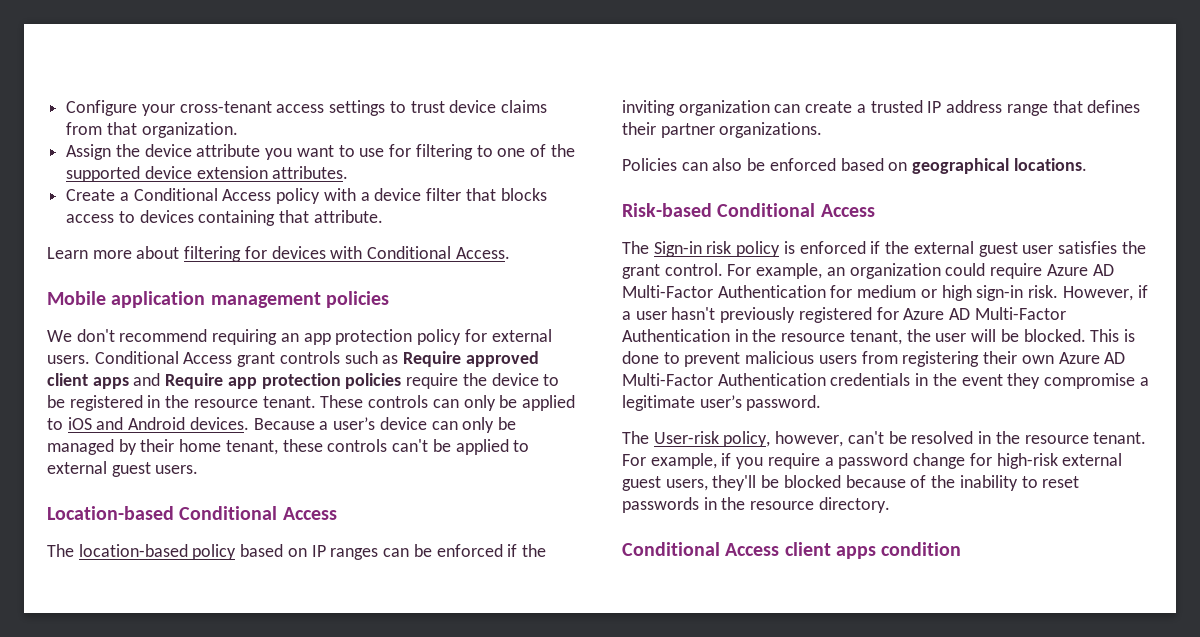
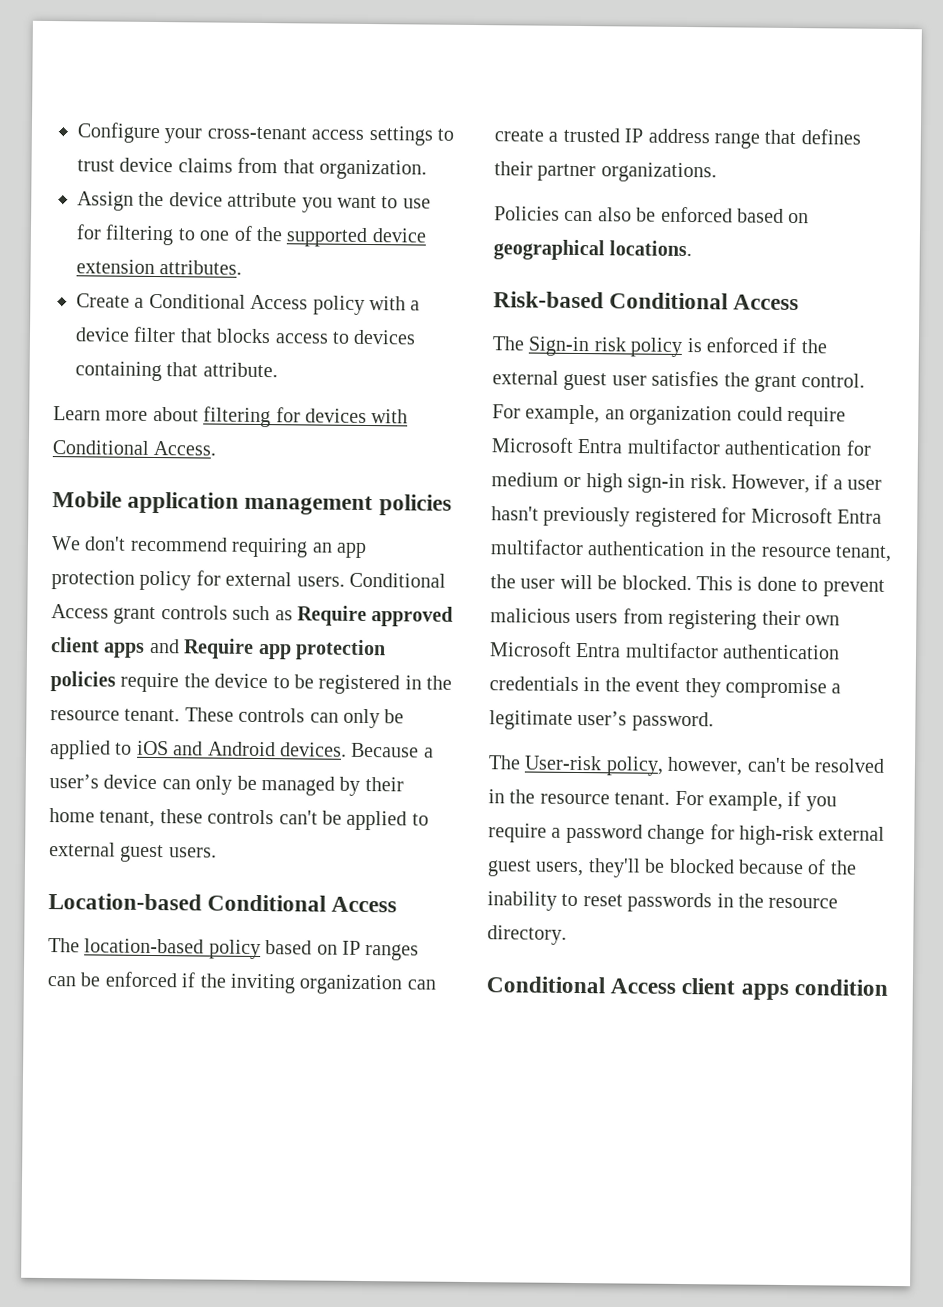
- For example, an organization could require Azure AD Multi-Factor Authentication for medium or high sign-in risk.
+ For example, an organization could require Microsoft Entra multifactor authentication for medium or high sign-in risk.
- However, if a user hasn't previously registered for Azure AD Multi-Factor Authentication in the resource tenant, the user will be blocked.
+ However, if a user hasn't previously registered for Microsoft Entra multifactor authentication in the resource tenant, the user will be blocked.
- This is done to prevent malicious users from registering their own Azure AD Multi-Factor Authentication credentials in the event they compromise a legitimate user’s password.
+ This is done to prevent malicious users from registering their own Microsoft Entra multifactor authentication credentials in the event they compromise a legitimate user’s password.

